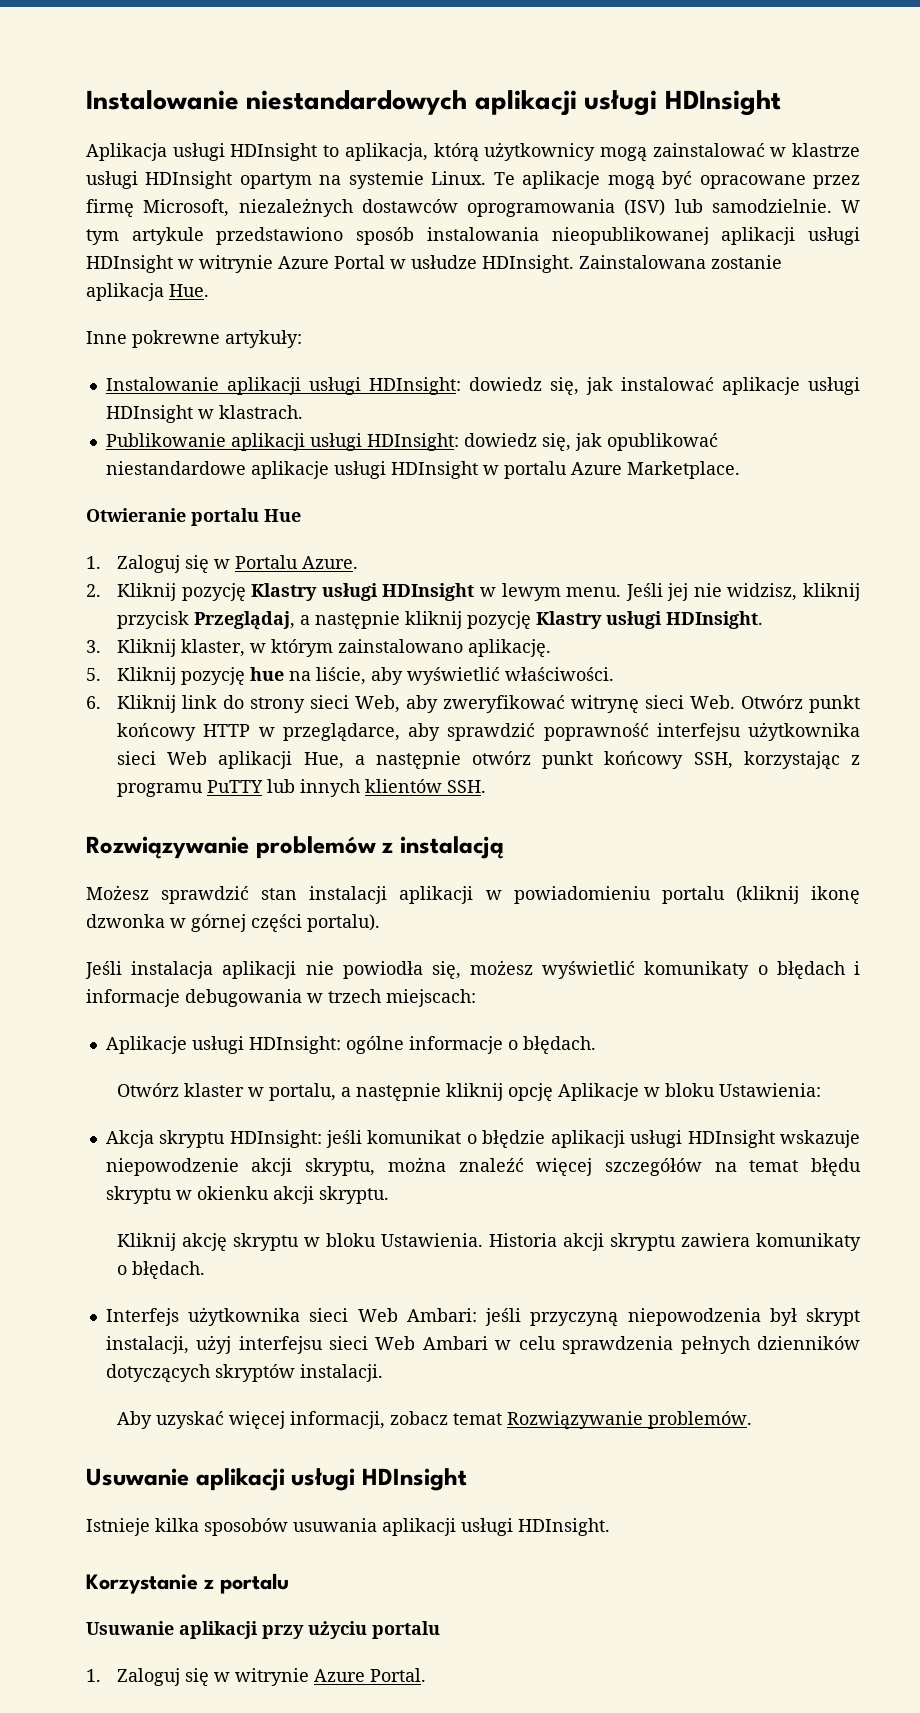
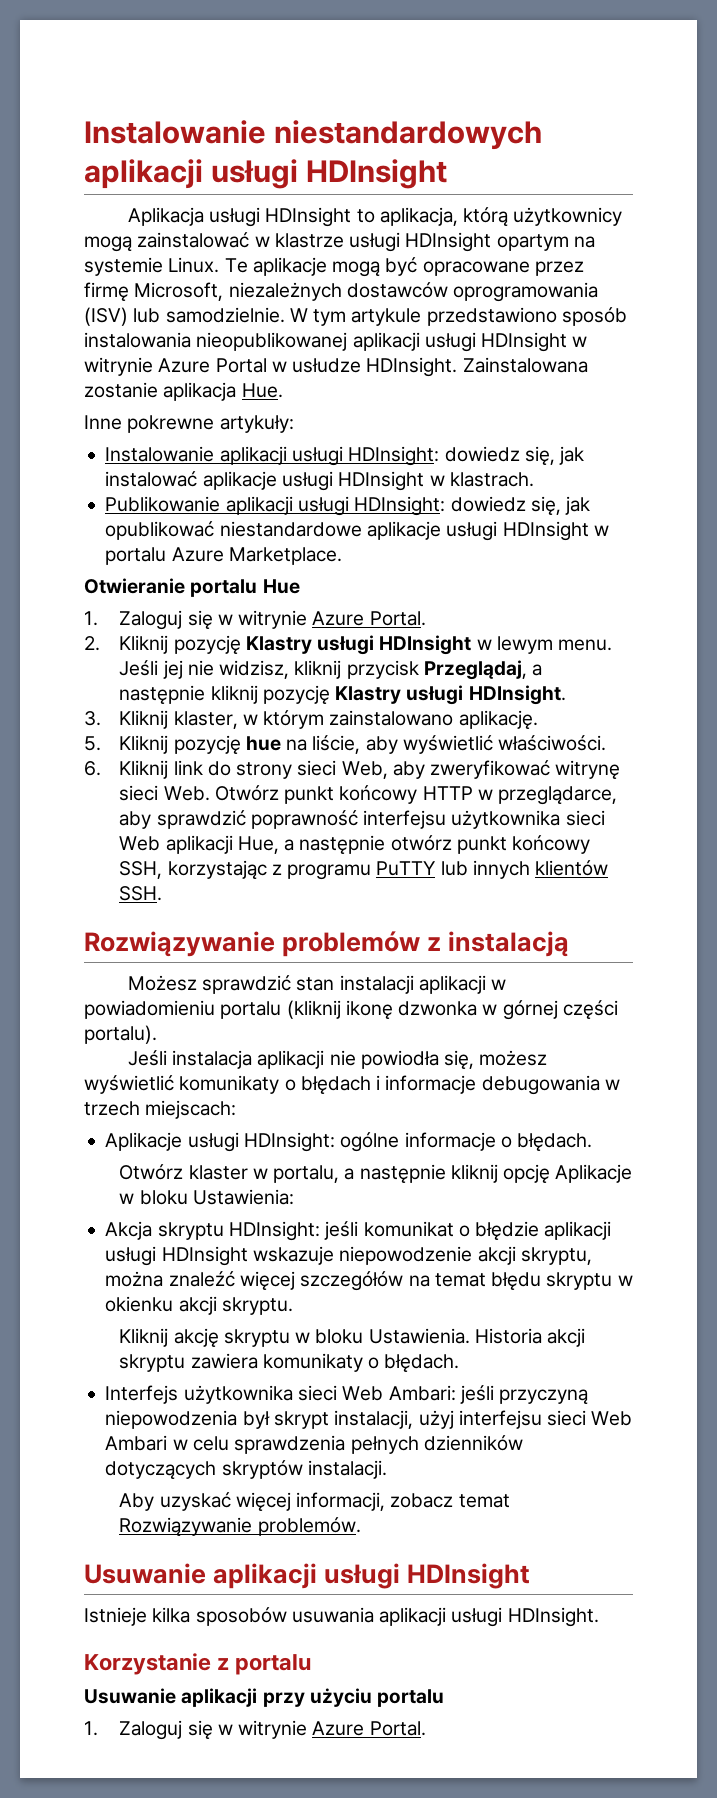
  Otwieranie portalu Hue
- 1. Zaloguj się w Portalu Azure.
+ 1. Zaloguj się w witrynie Azure Portal.

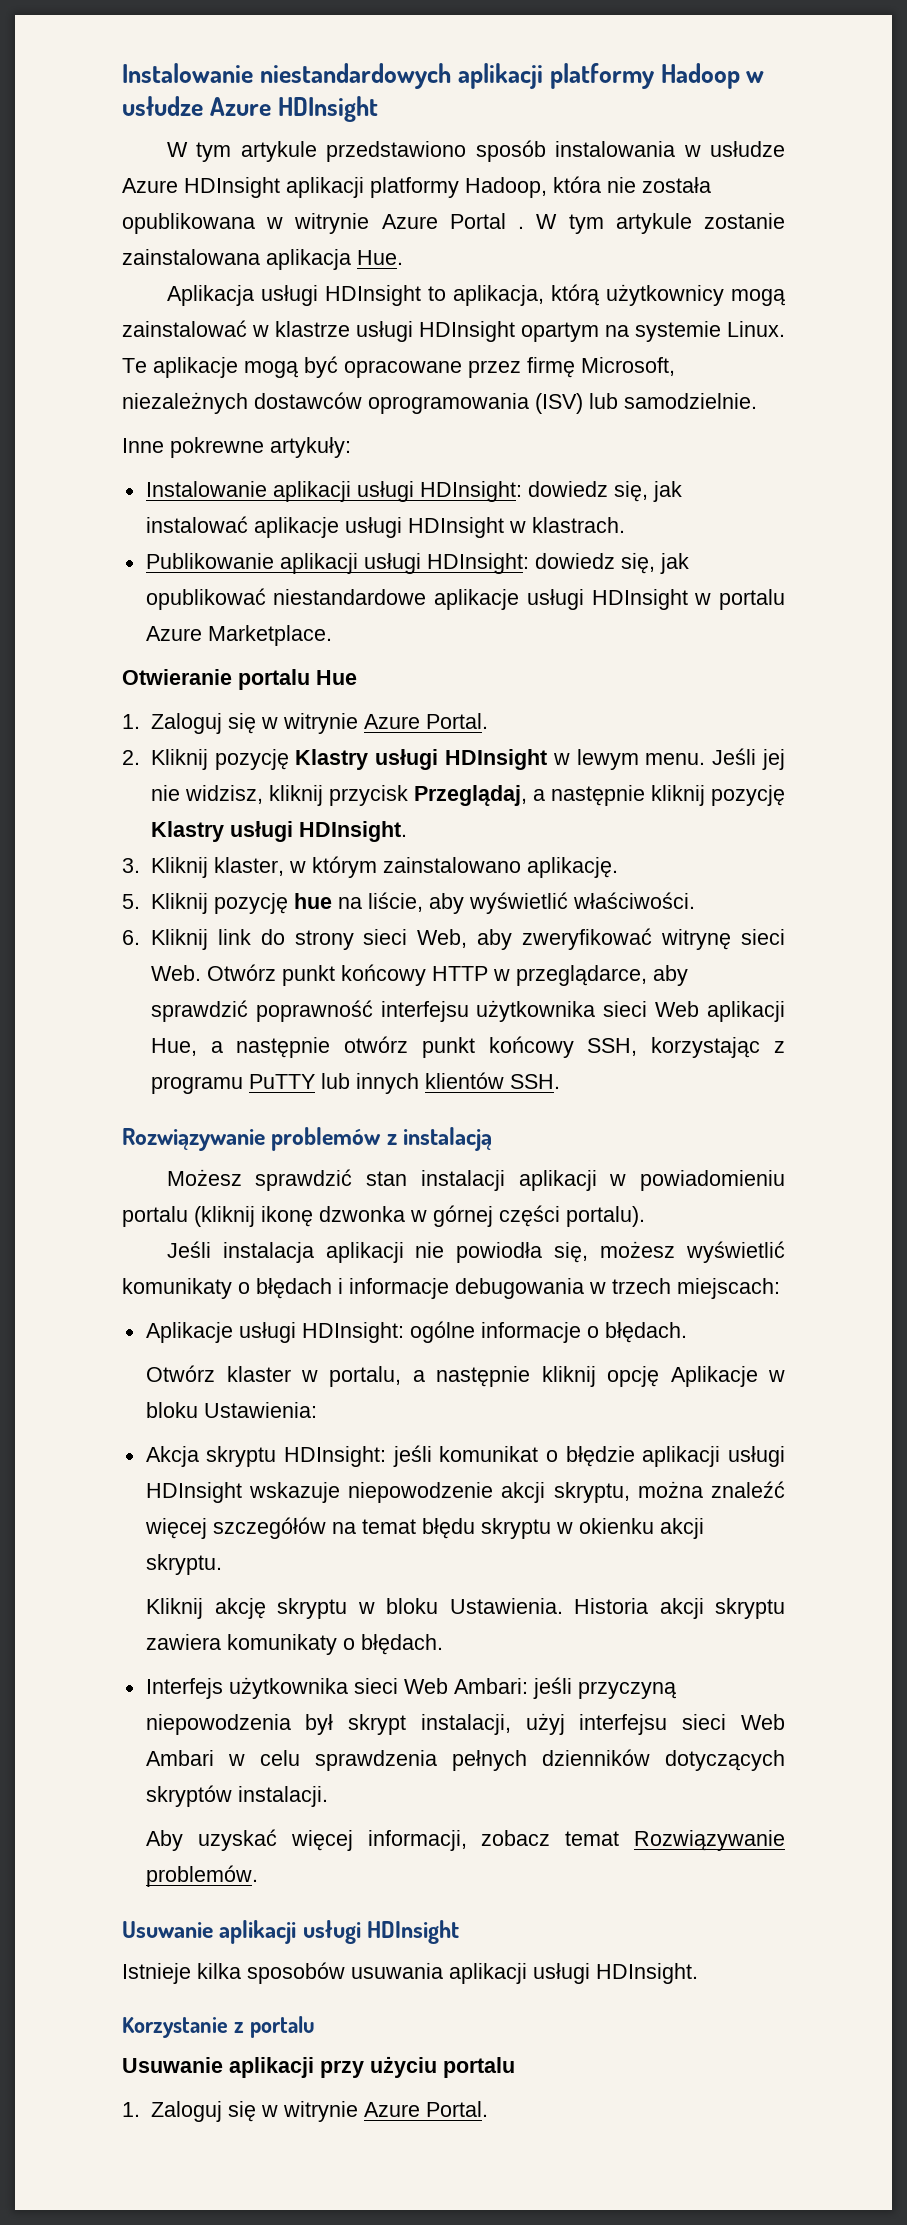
- Instalowanie niestandardowych aplikacji usługi HDInsight
+ Instalowanie niestandardowych aplikacji platformy Hadoop w usłudze Azure HDInsight
+ W tym artykule przedstawiono sposób instalowania w usłudze Azure HDInsight aplikacji platformy Hadoop, która nie została opublikowana w witrynie Azure Portal . W tym artykule zostanie zainstalowana aplikacja Hue.
- W tym artykule przedstawiono sposób instalowania nieopublikowanej aplikacji usługi HDInsight w witrynie Azure Portal w usłudze HDInsight. Zainstalowana zostanie aplikacja Hue.

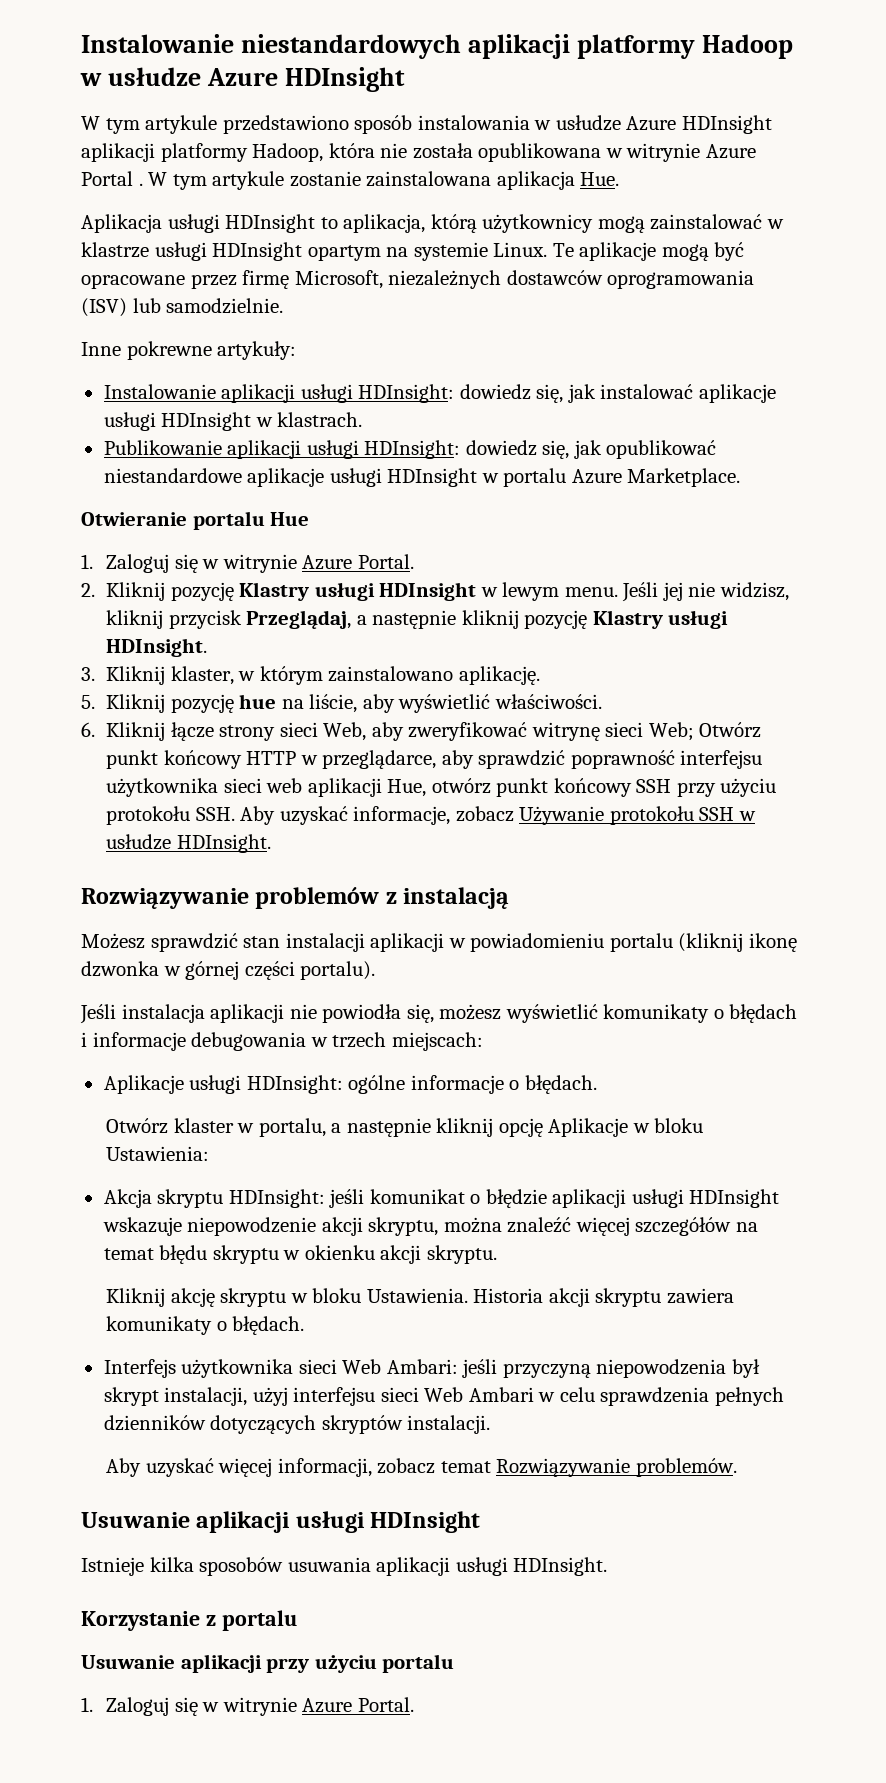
- 6. Kliknij link do strony sieci Web, aby zweryfikować witrynę sieci Web. Otwórz punkt końcowy HTTP w przeglądarce, aby sprawdzić poprawność interfejsu użytkownika sieci Web aplikacji Hue, a następnie otwórz punkt końcowy SSH, korzystając z programu PuTTY lub innych klientów SSH.
+ 6. Kliknij łącze strony sieci Web, aby zweryfikować witrynę sieci Web; Otwórz punkt końcowy HTTP w przeglądarce, aby sprawdzić poprawność interfejsu użytkownika sieci web aplikacji Hue, otwórz punkt końcowy SSH przy użyciu protokołu SSH. Aby uzyskać informacje, zobacz Używanie protokołu SSH w usłudze HDInsight.

